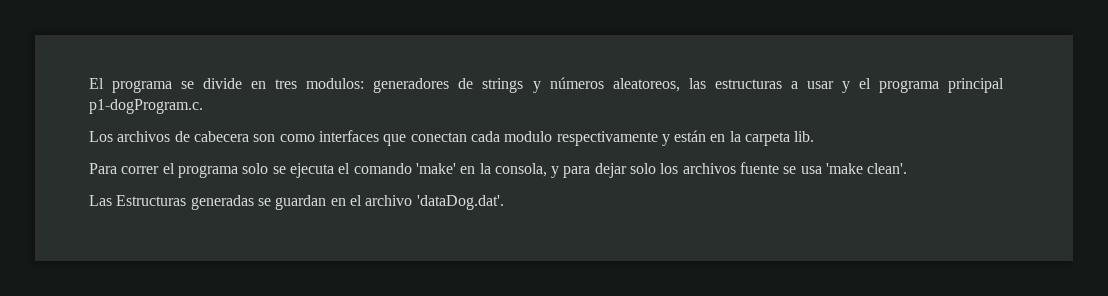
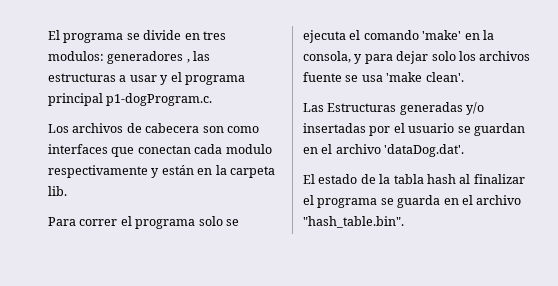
- El programa se divide en tres modulos: generadores de strings y números aleatoreos, las estructuras a usar y el programa principal p1-dogProgram.c.
+ El programa se divide en tres modulos: generadores , las estructuras a usar y el programa principal p1-dogProgram.c.
- Las Estructuras generadas se guardan en el archivo 'dataDog.dat'.
+ Las Estructuras generadas y/o insertadas por el usuario se guardan en el archivo 'dataDog.dat'.
+ El estado de la tabla hash al finalizar el programa se guarda en el archivo "hash_table.bin".

